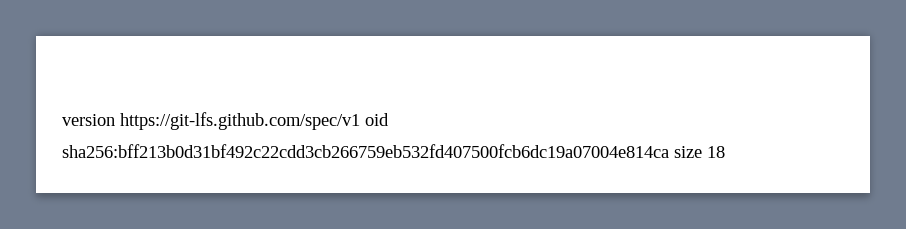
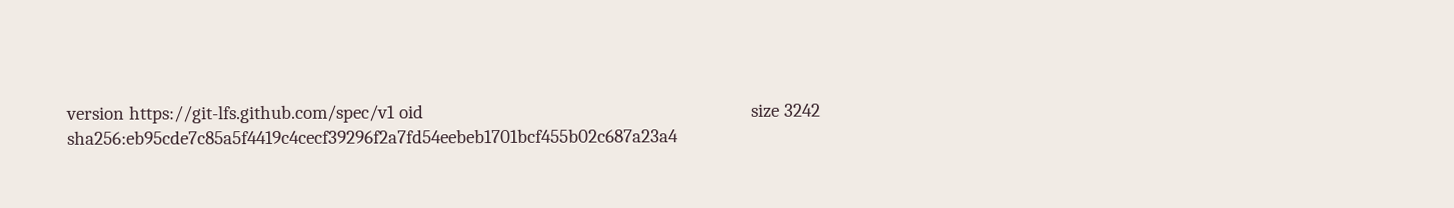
- version https://git-lfs.github.com/spec/v1 oid sha256:bff213b0d31bf492c22cdd3cb266759eb532fd407500fcb6dc19a07004e814ca size 18
+ version https://git-lfs.github.com/spec/v1 oid sha256:eb95cde7c85a5f4419c4cecf39296f2a7fd54eebeb1701bcf455b02c687a23a4 size 3242

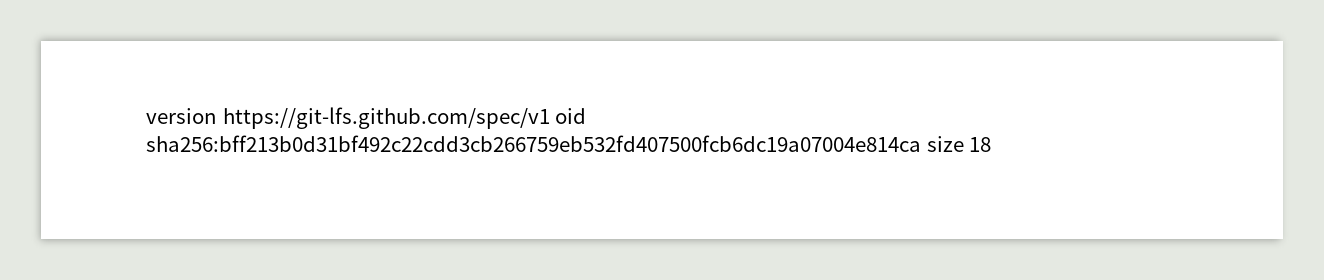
- version https://git-lfs.github.com/spec/v1 oid sha256:eb95cde7c85a5f4419c4cecf39296f2a7fd54eebeb1701bcf455b02c687a23a4 size 3242
+ version https://git-lfs.github.com/spec/v1 oid sha256:bff213b0d31bf492c22cdd3cb266759eb532fd407500fcb6dc19a07004e814ca size 18

